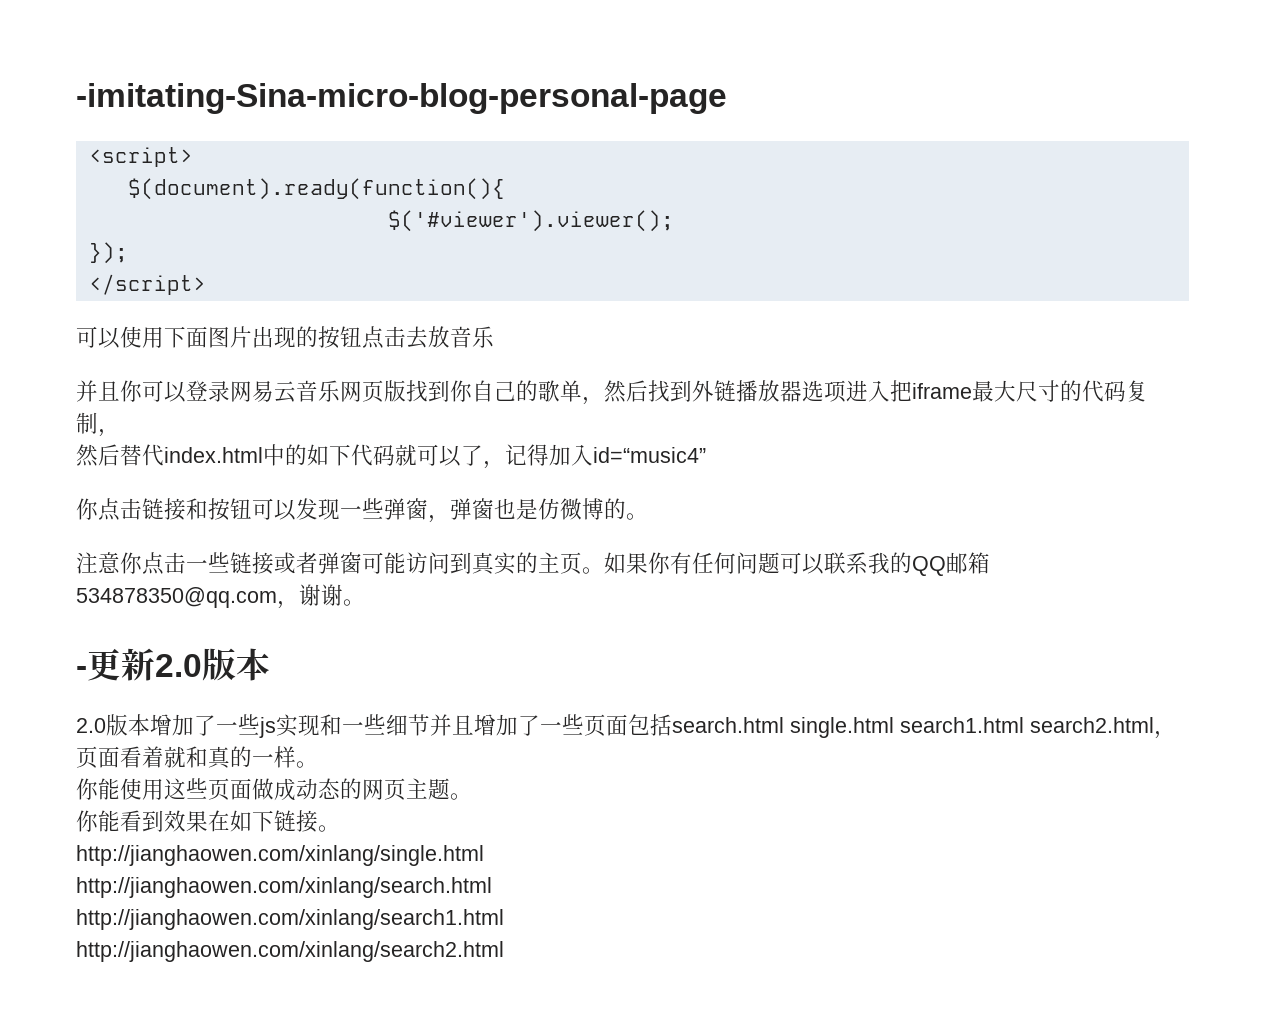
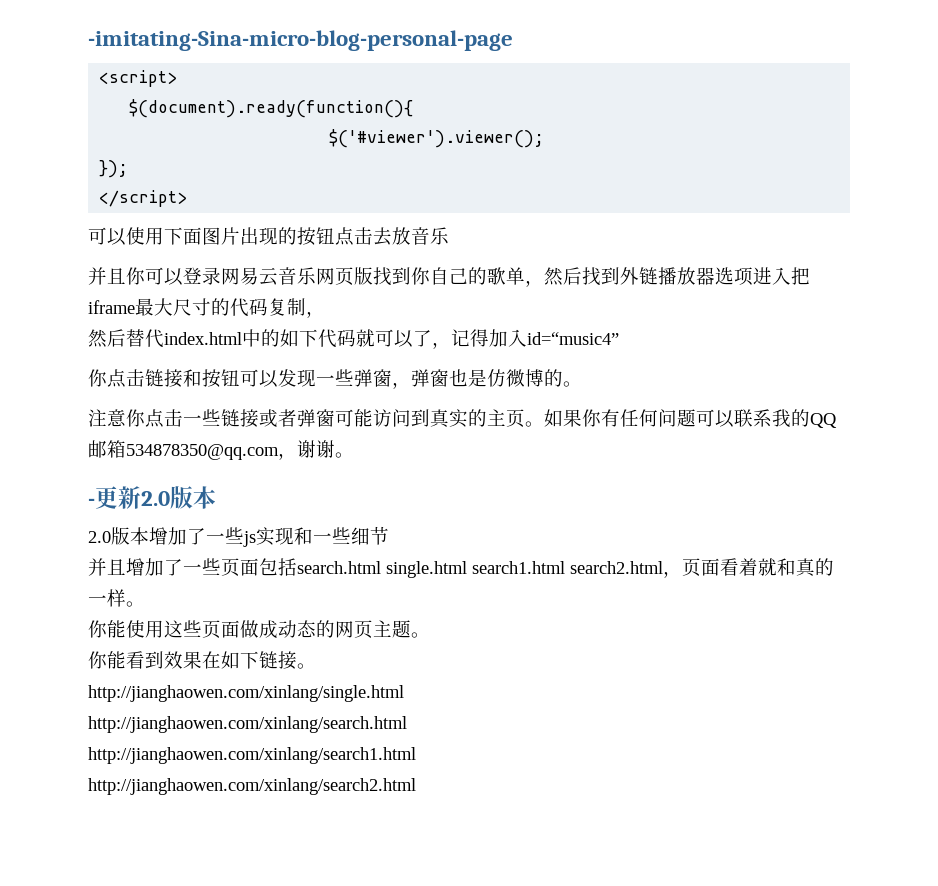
- 2.0版本增加了一些js实现和一些细节并且增加了一些页面包括search.html single.html search1.html search2.html，页面看着就和真的一样。
+ 2.0版本增加了一些js实现和一些细节
+ 并且增加了一些页面包括search.html single.html search1.html search2.html，页面看着就和真的一样。

